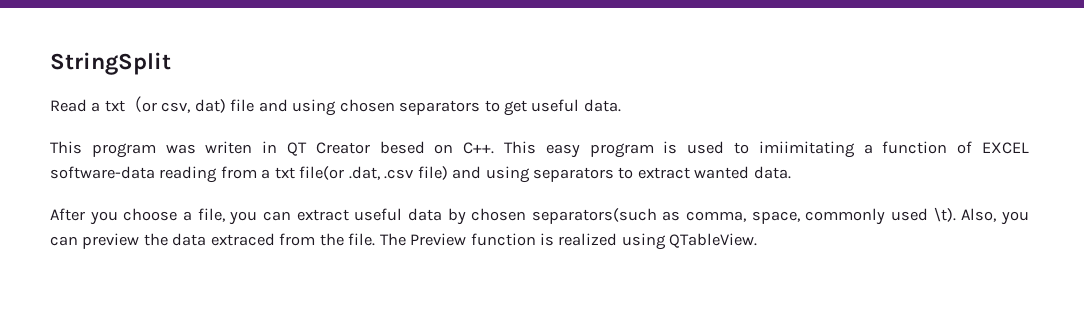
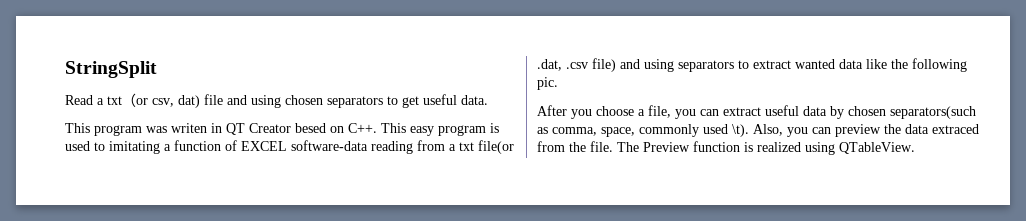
- This program was writen in QT Creator besed on C++. This easy program is used to imiimitating a function of EXCEL software-data reading from a txt file(or .dat, .csv file) and using separators to extract wanted data.
+ This program was writen in QT Creator besed on C++. This easy program is used to imitating a function of EXCEL software-data reading from a txt file(or .dat, .csv file) and using separators to extract wanted data like the following pic.

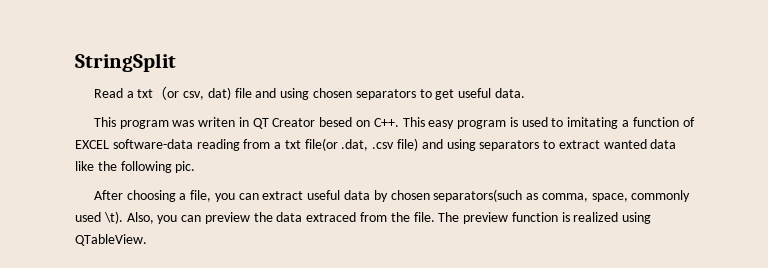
- After you choose a file, you can extract useful data by chosen separators(such as comma, space, commonly used \t).
+ After choosing a file, you can extract useful data by chosen separators(such as comma, space, commonly used \t).
- The Preview function is realized using QTableView.
+ The preview function is realized using QTableView.

